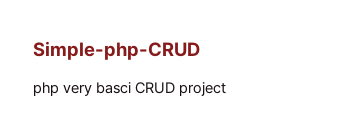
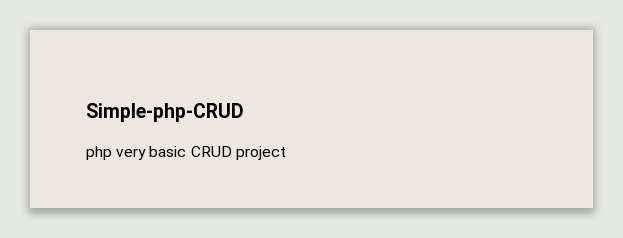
- php very basci CRUD project
+ php very basic CRUD project

